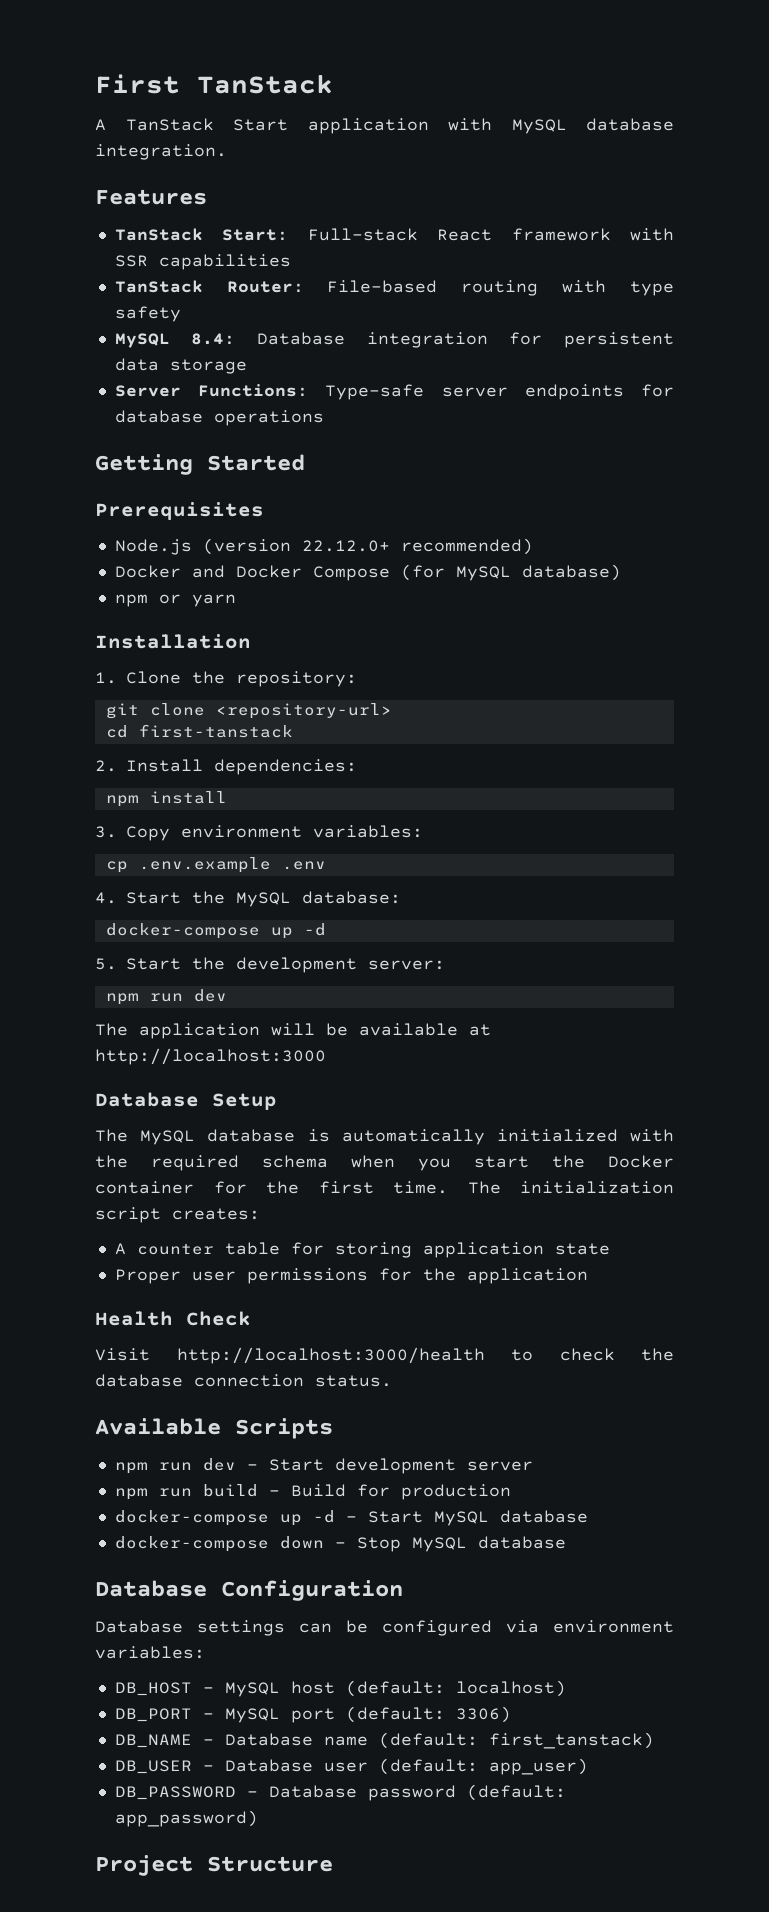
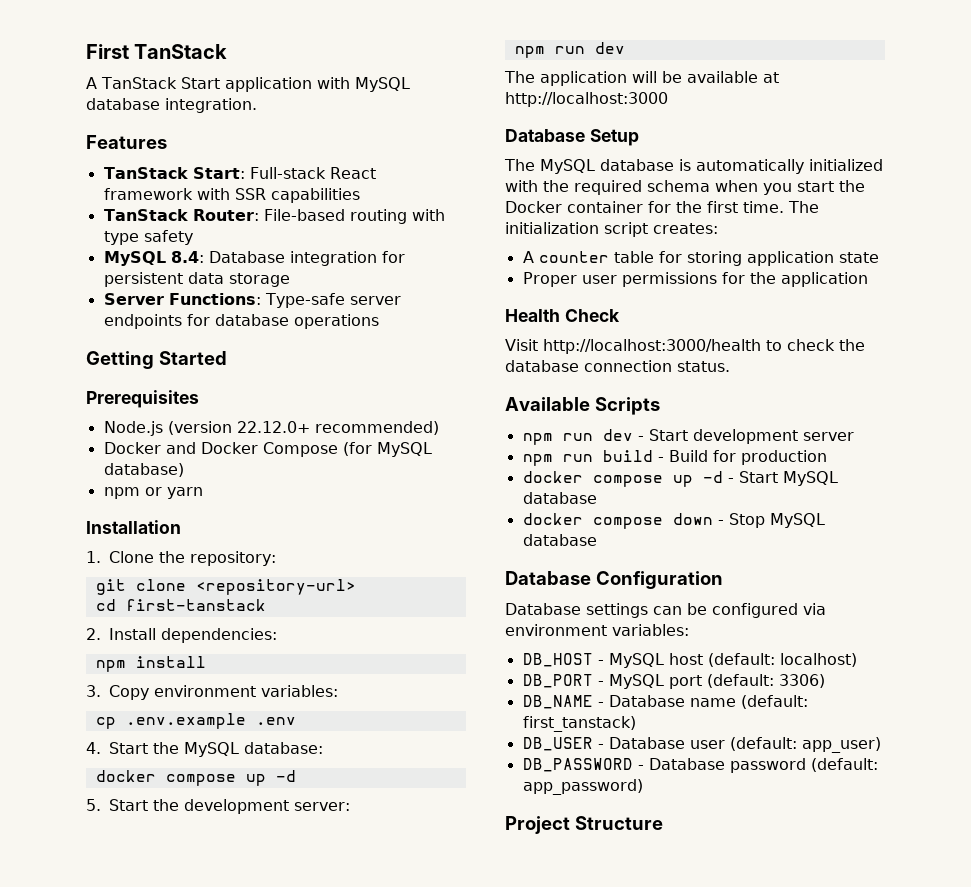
  4. Start the MySQL database:
- docker-compose up -d
+ docker compose up -d
- docker-compose up -d - Start MySQL database
+ docker compose up -d - Start MySQL database
- docker-compose down - Stop MySQL database
+ docker compose down - Stop MySQL database

